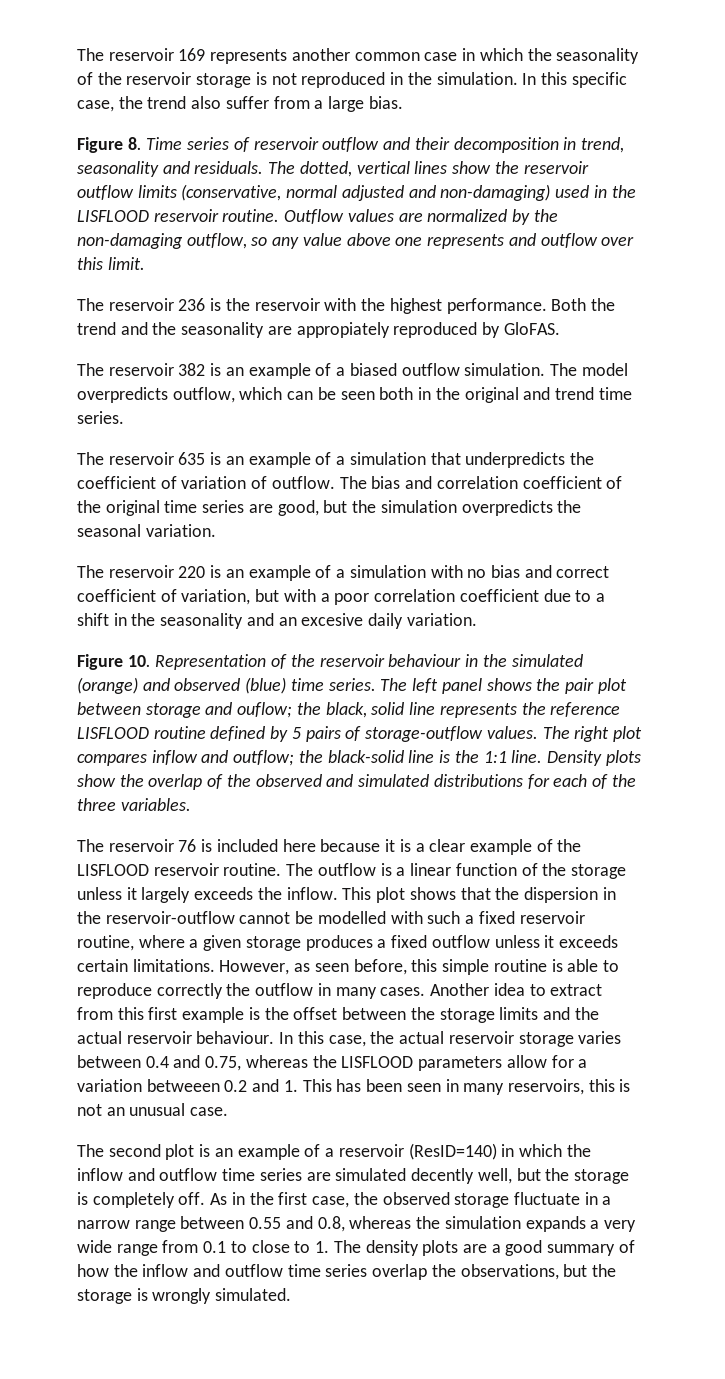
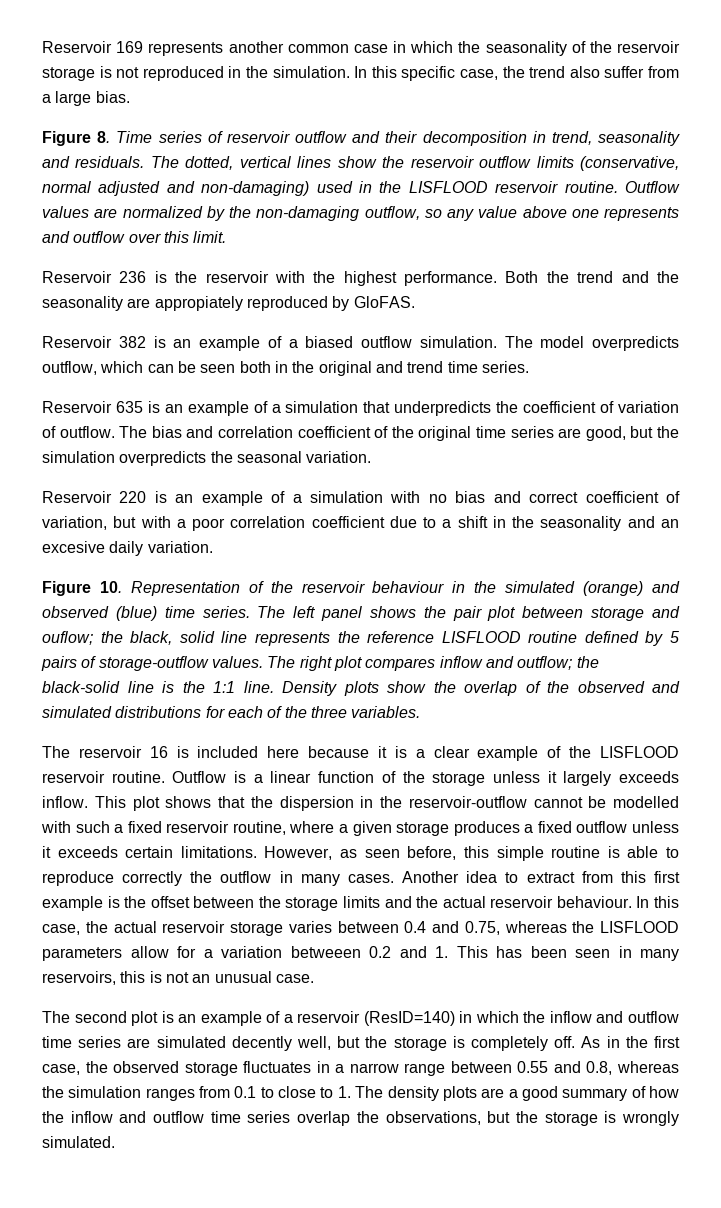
- The reservoir 169 represents another common case in which the seasonality of the reservoir storage is not reproduced in the simulation.
+ Reservoir 169 represents another common case in which the seasonality of the reservoir storage is not reproduced in the simulation.
- The reservoir 236 is the reservoir with the highest performance.
+ Reservoir 236 is the reservoir with the highest performance.
- The reservoir 382 is an example of a biased outflow simulation.
+ Reservoir 382 is an example of a biased outflow simulation.
- The reservoir 635 is an example of a simulation that underpredicts the coefficient of variation of outflow.
+ Reservoir 635 is an example of a simulation that underpredicts the coefficient of variation of outflow.
- The reservoir 220 is an example of a simulation with no bias and correct coefficient of variation, but with a poor correlation coefficient due to a shift in the seasonality and an excesive daily variation.
+ Reservoir 220 is an example of a simulation with no bias and correct coefficient of variation, but with a poor correlation coefficient due to a shift in the seasonality and an excesive daily variation.
- The reservoir 76 is included here because it is a clear example of the LISFLOOD reservoir routine.
+ The reservoir 16 is included here because it is a clear example of the LISFLOOD reservoir routine.
- The outflow is a linear function of the storage unless it largely exceeds the inflow.
+ Outflow is a linear function of the storage unless it largely exceeds inflow.
- As in the first case, the observed storage fluctuate in a narrow range between 0.55 and 0.8, whereas the simulation expands a very wide range from 0.1 to close to 1. The density plots are a good summary of how the inflow and outflow time series overlap the observations, but the storage is wrongly simulated.
+ As in the first case, the observed storage fluctuates in a narrow range between 0.55 and 0.8, whereas the simulation ranges from 0.1 to close to 1. The density plots are a good summary of how the inflow and outflow time series overlap the observations, but the storage is wrongly simulated.

